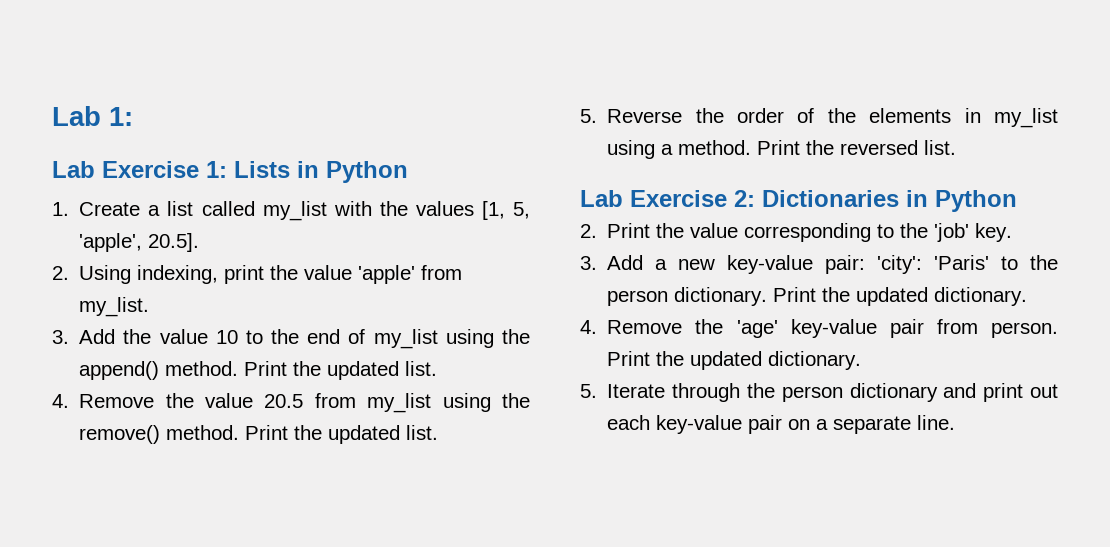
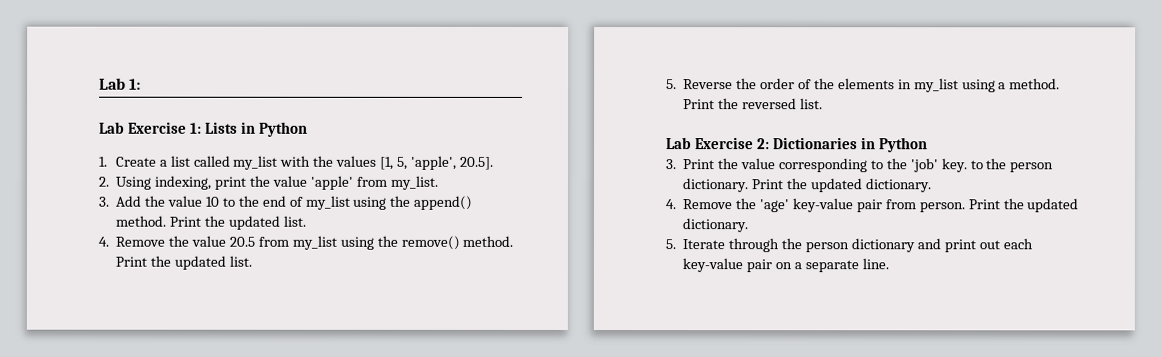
- 2. Print the value corresponding to the 'job' key.
- 3. Add a new key-value pair: 'city': 'Paris' to the person dictionary.
+ 3. Print the value corresponding to the 'job' key. to the person dictionary.

